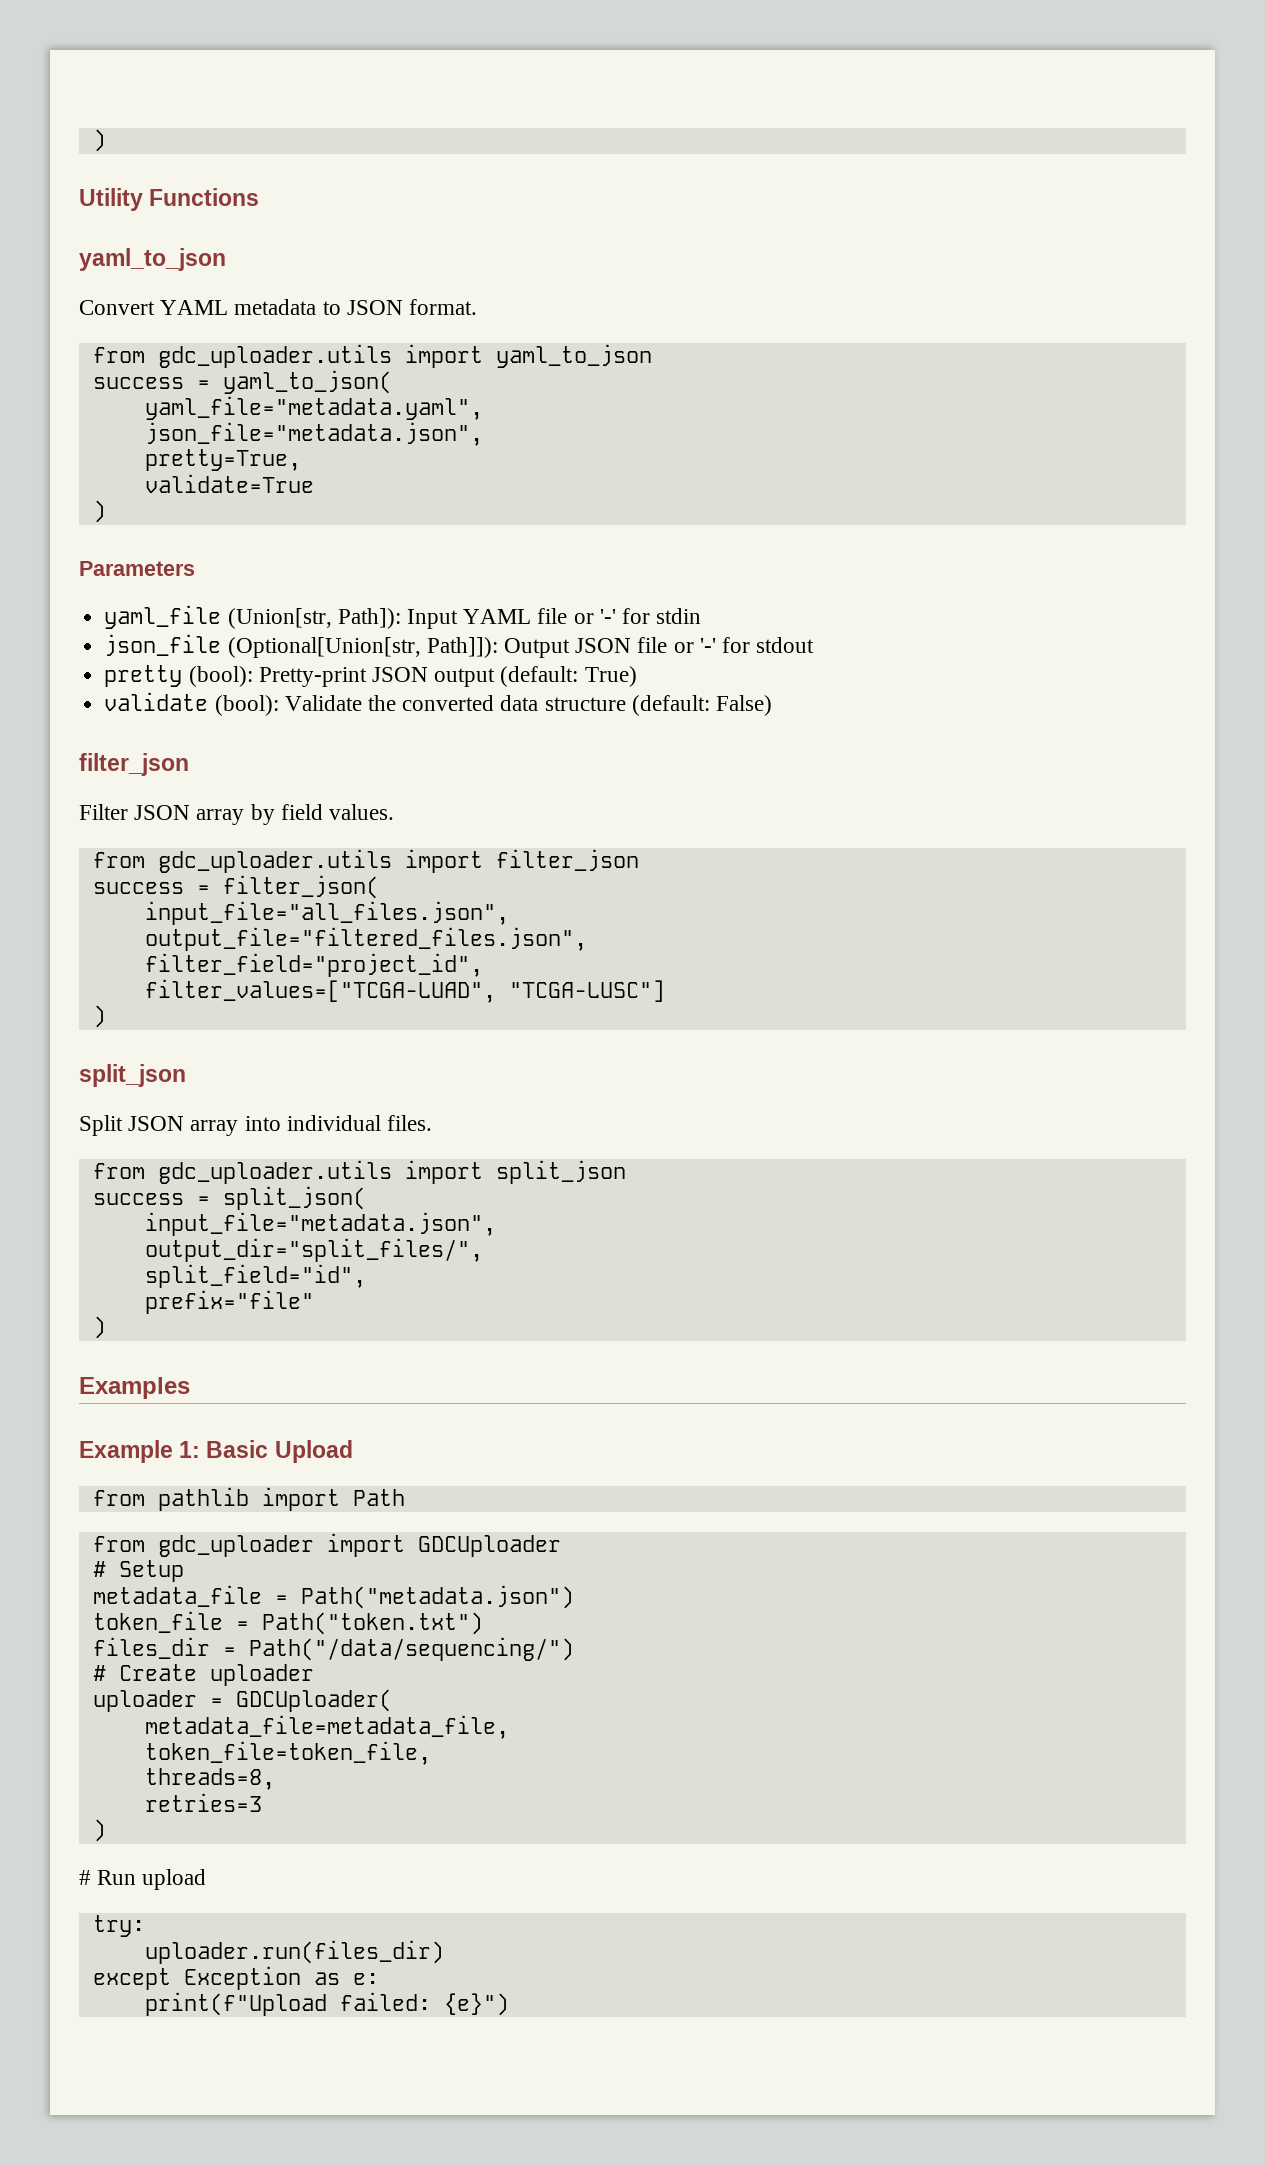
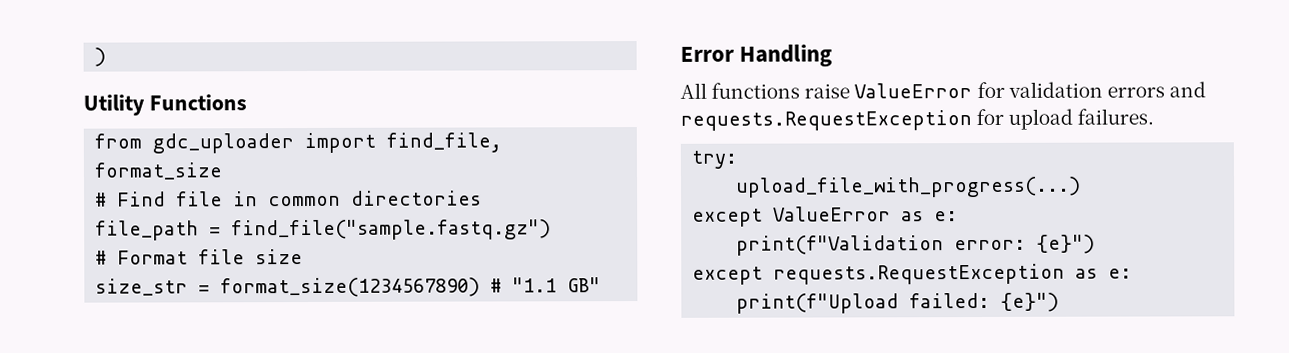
  Utility Functions
- yaml_to_json
- Convert YAML metadata to JSON format.
- from gdc_uploader.utils import yaml_to_json
- success = yaml_to_json(
- yaml_file="metadata.yaml",
- json_file="metadata.json",
- pretty=True,
- validate=True
- )
- Parameters
- yaml_file (Union[str, Path]): Input YAML file or '-' for stdin
- json_file (Optional[Union[str, Path]]): Output JSON file or '-' for stdout
- pretty (bool): Pretty-print JSON output (default: True)
- validate (bool): Validate the converted data structure (default: False)
- filter_json
- Filter JSON array by field values.
- from gdc_uploader.utils import filter_json
- success = filter_json(
- input_file="all_files.json",
- output_file="filtered_files.json",
- filter_field="project_id",
- filter_values=["TCGA-LUAD", "TCGA-LUSC"]
- )
- split_json
- Split JSON array into individual files.
- from gdc_uploader.utils import split_json
- success = split_json(
- input_file="metadata.json",
- output_dir="split_files/",
- split_field="id",
- prefix="file"
- )
- Examples
- Example 1: Basic Upload
- from pathlib import Path
- from gdc_uploader import GDCUploader
- # Setup
- metadata_file = Path("metadata.json")
- token_file = Path("token.txt")
- files_dir = Path("/data/sequencing/")
- # Create uploader
- uploader = GDCUploader(
- metadata_file=metadata_file,
- token_file=token_file,
- threads=8,
- retries=3
- )
- # Run upload
+ from gdc_uploader import find_file, format_size
+ # Find file in common directories
+ file_path = find_file("sample.fastq.gz")
+ # Format file size
+ size_str = format_size(1234567890) # "1.1 GB"
+ Error Handling
+ All functions raise ValueError for validation errors and requests.RequestException for upload failures.
- uploader.run(files_dir)
- except Exception as e:
+ upload_file_with_progress(...)
+ except ValueError as e:
+ print(f"Validation error: {e}")
+ except requests.RequestException as e:

